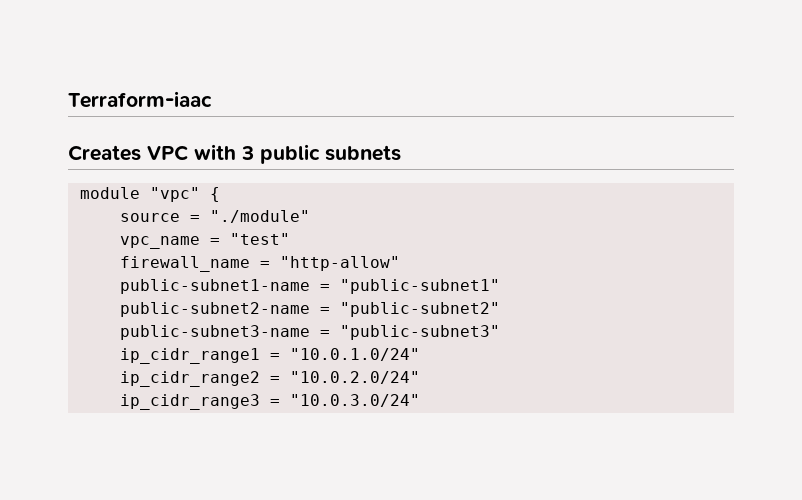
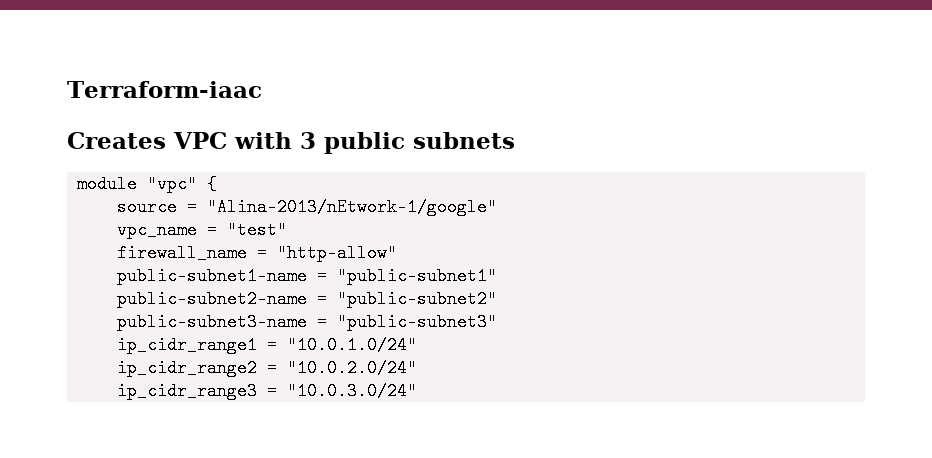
- source = "./module"
+ source = "Alina-2013/nEtwork-1/google"

